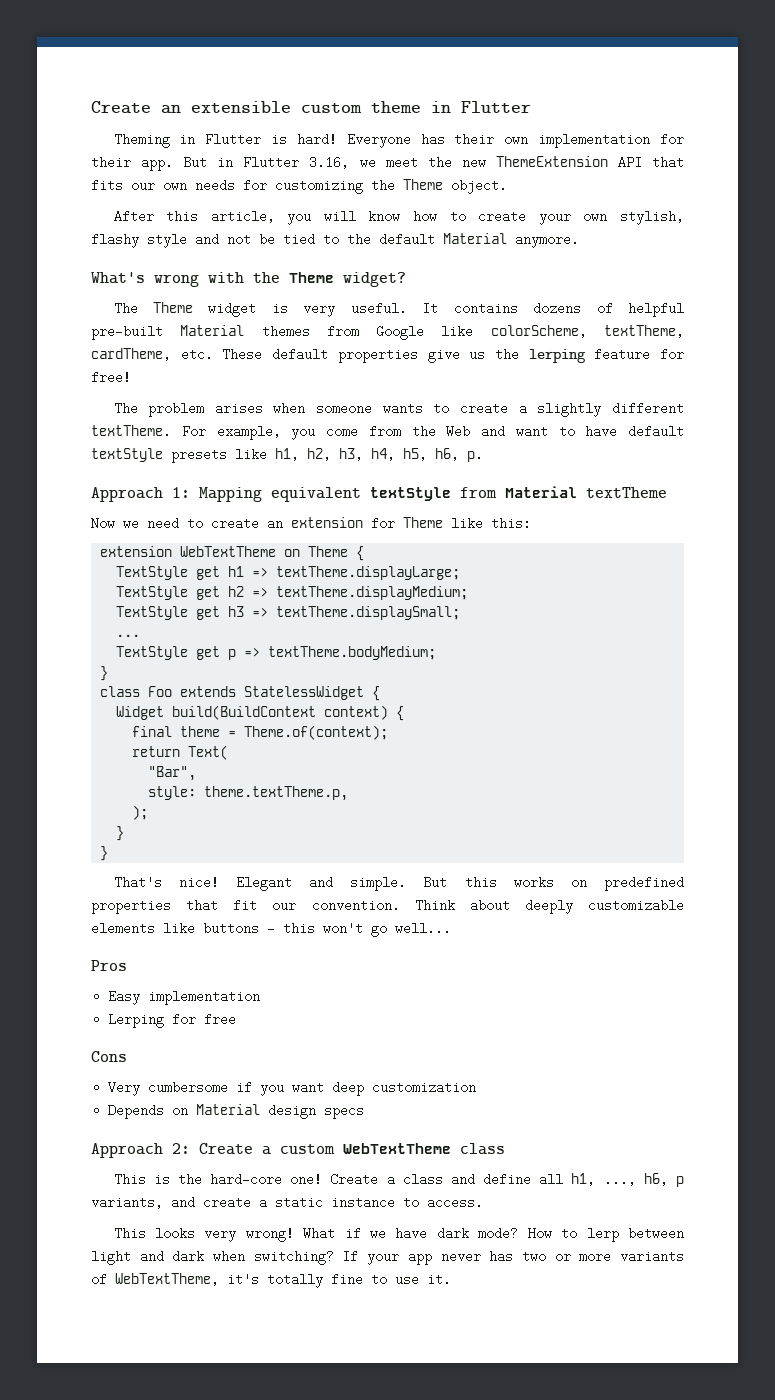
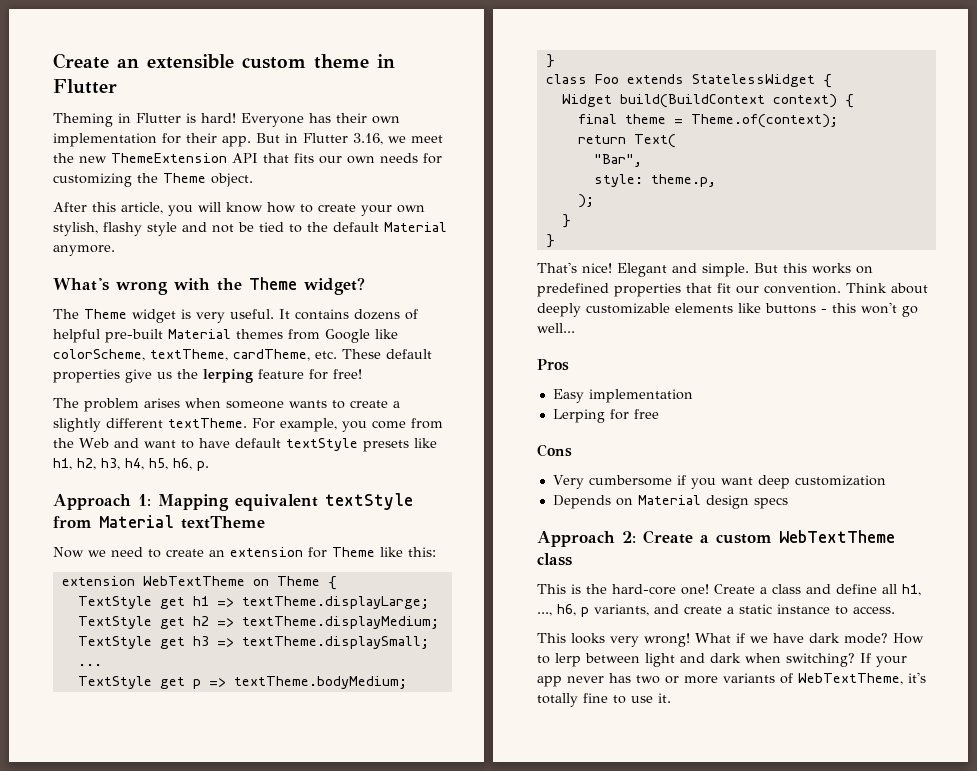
- style: theme.textTheme.p,
+ style: theme.p,

